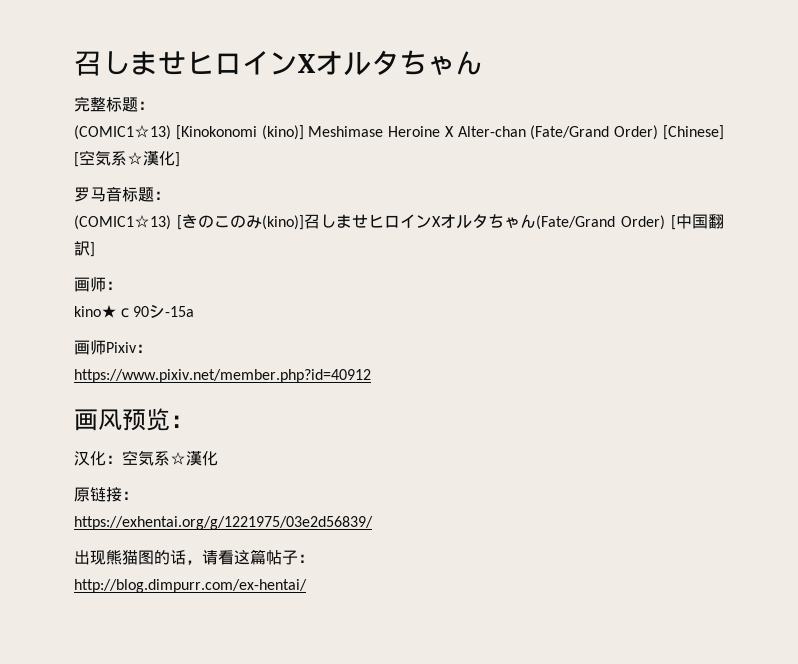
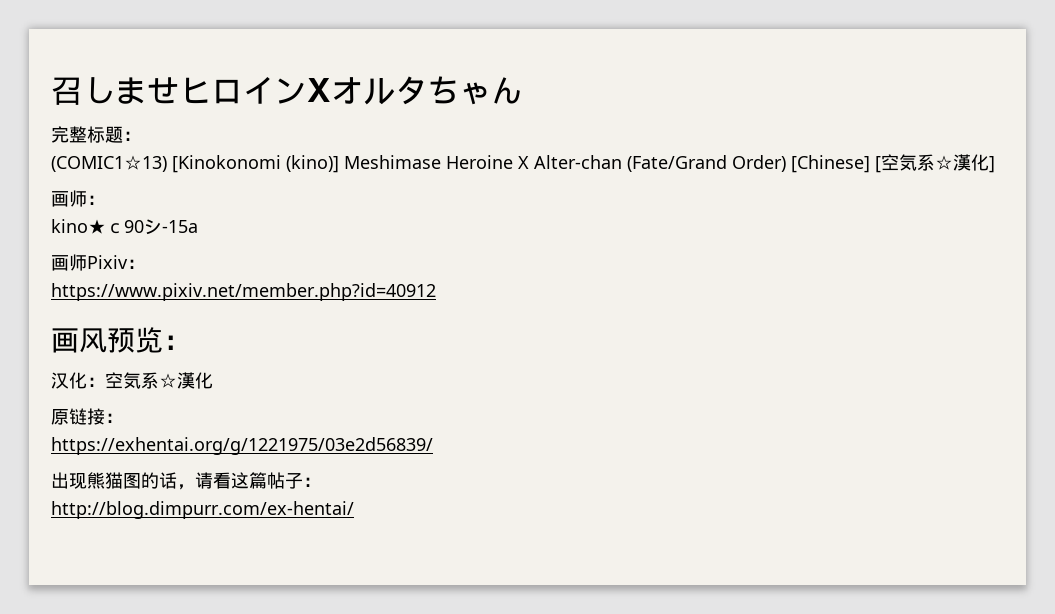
- 罗马音标题：
- (COMIC1☆13) [きのこのみ(kino)]召しませヒロインXオルタちゃん(Fate/Grand Order) [中国翻訳]

